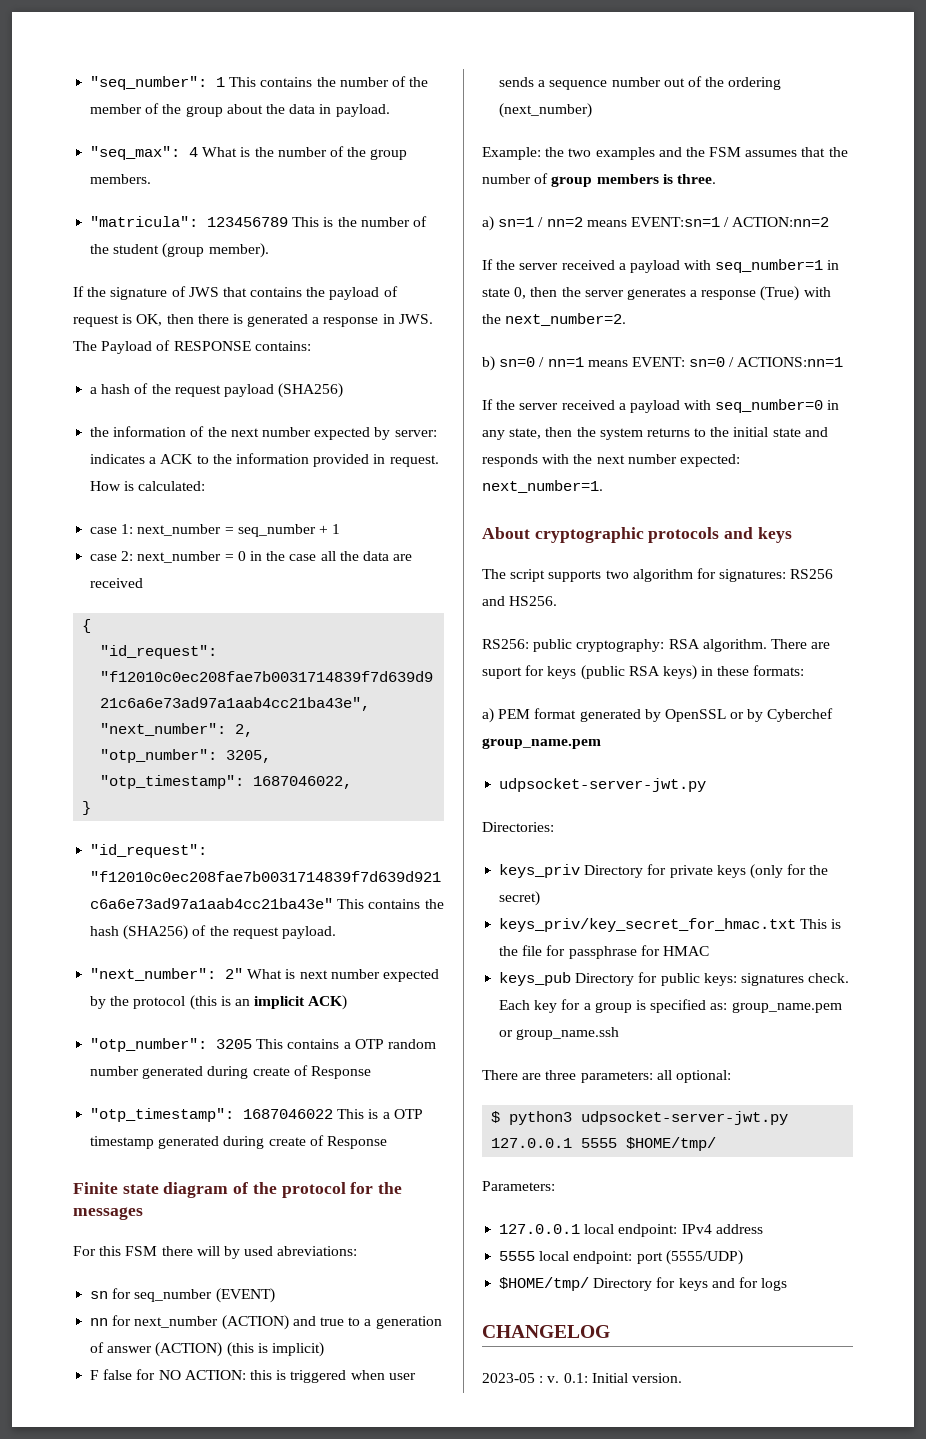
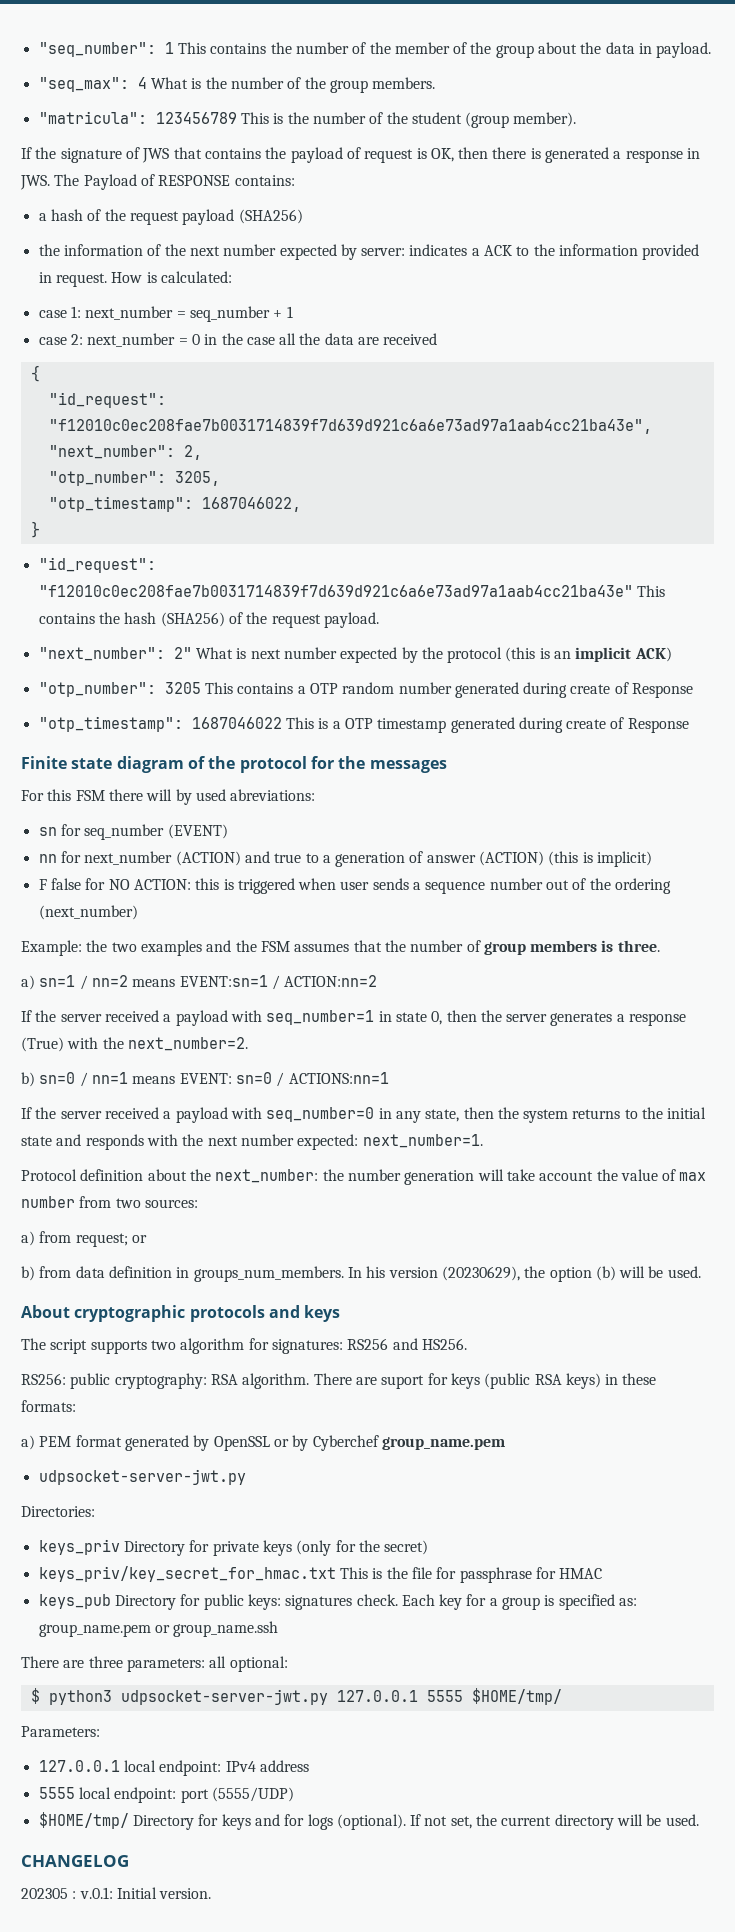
+ Protocol definition about the next_number: the number generation will take account the value of max number from two sources:
+ a) from request; or
+ b) from data definition in groups_num_members. In his version (20230629), the option (b) will be used.
- $HOME/tmp/ Directory for keys and for logs
+ $HOME/tmp/ Directory for keys and for logs (optional). If not set, the current directory will be used.
  CHANGELOG
- 2023-05 : v. 0.1: Initial version.
+ 202305 : v.0.1: Initial version.

